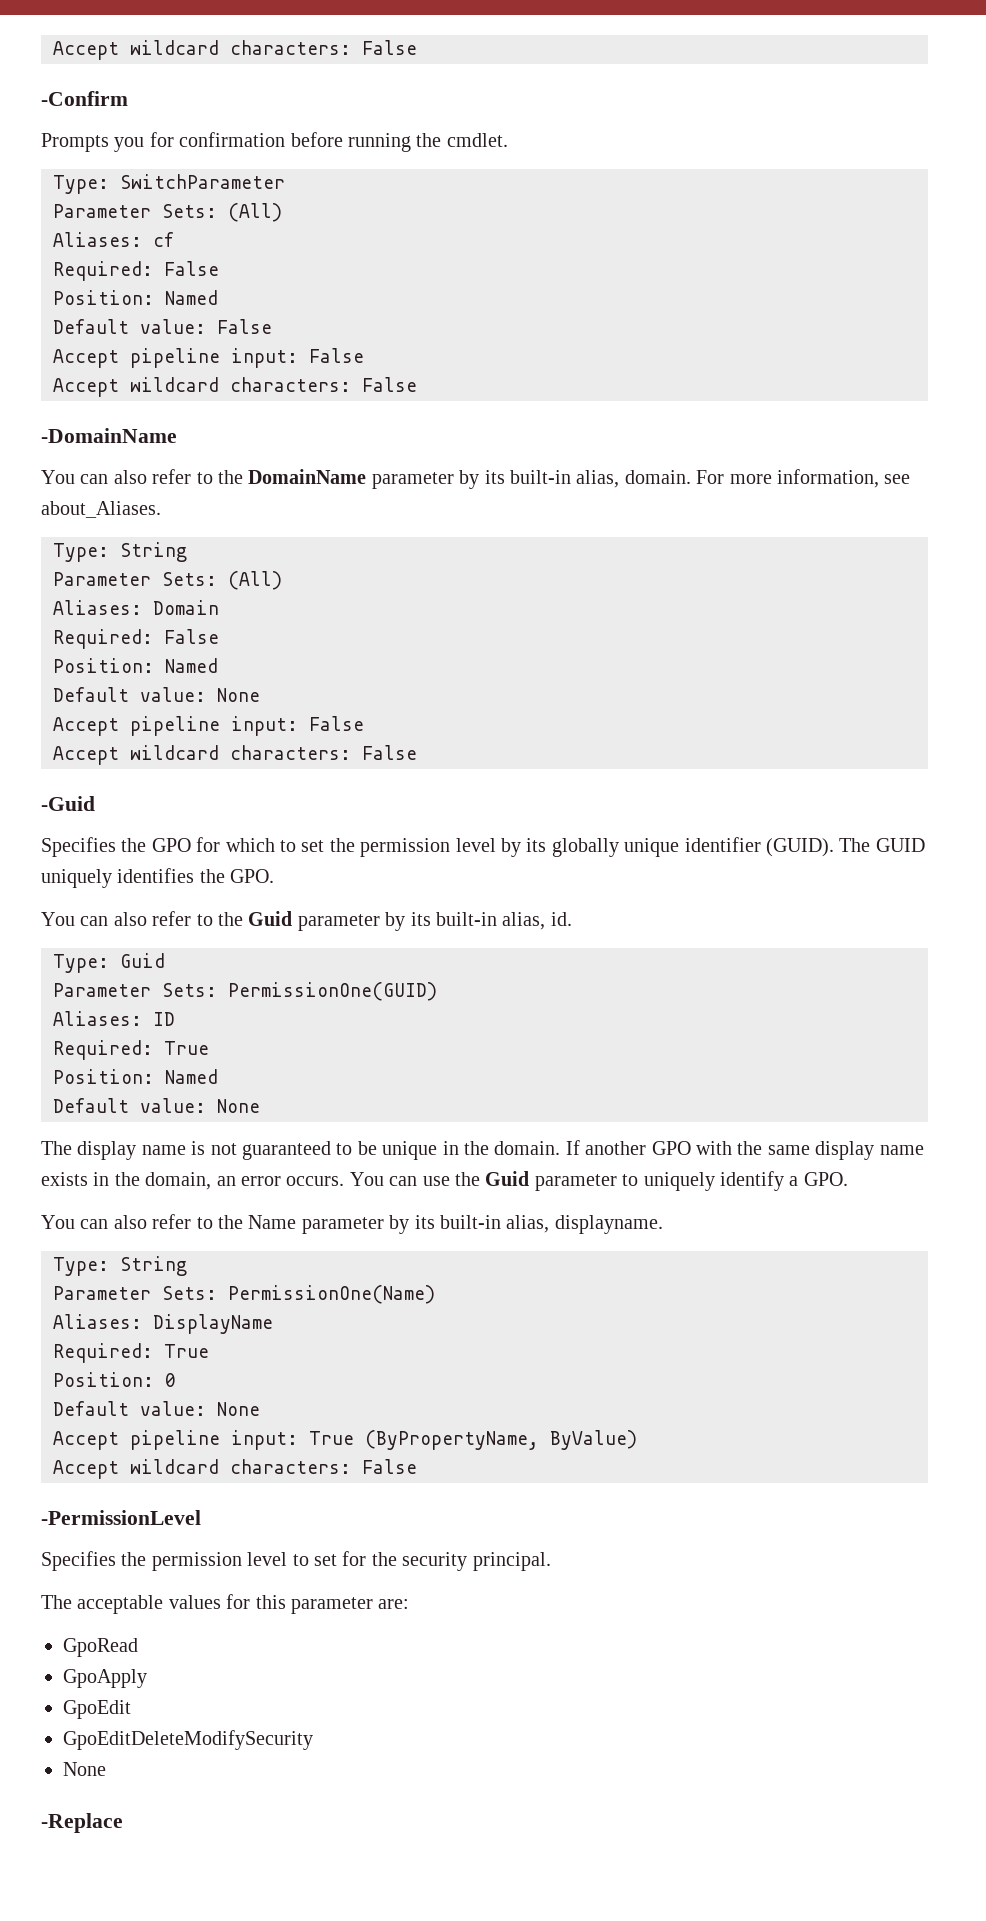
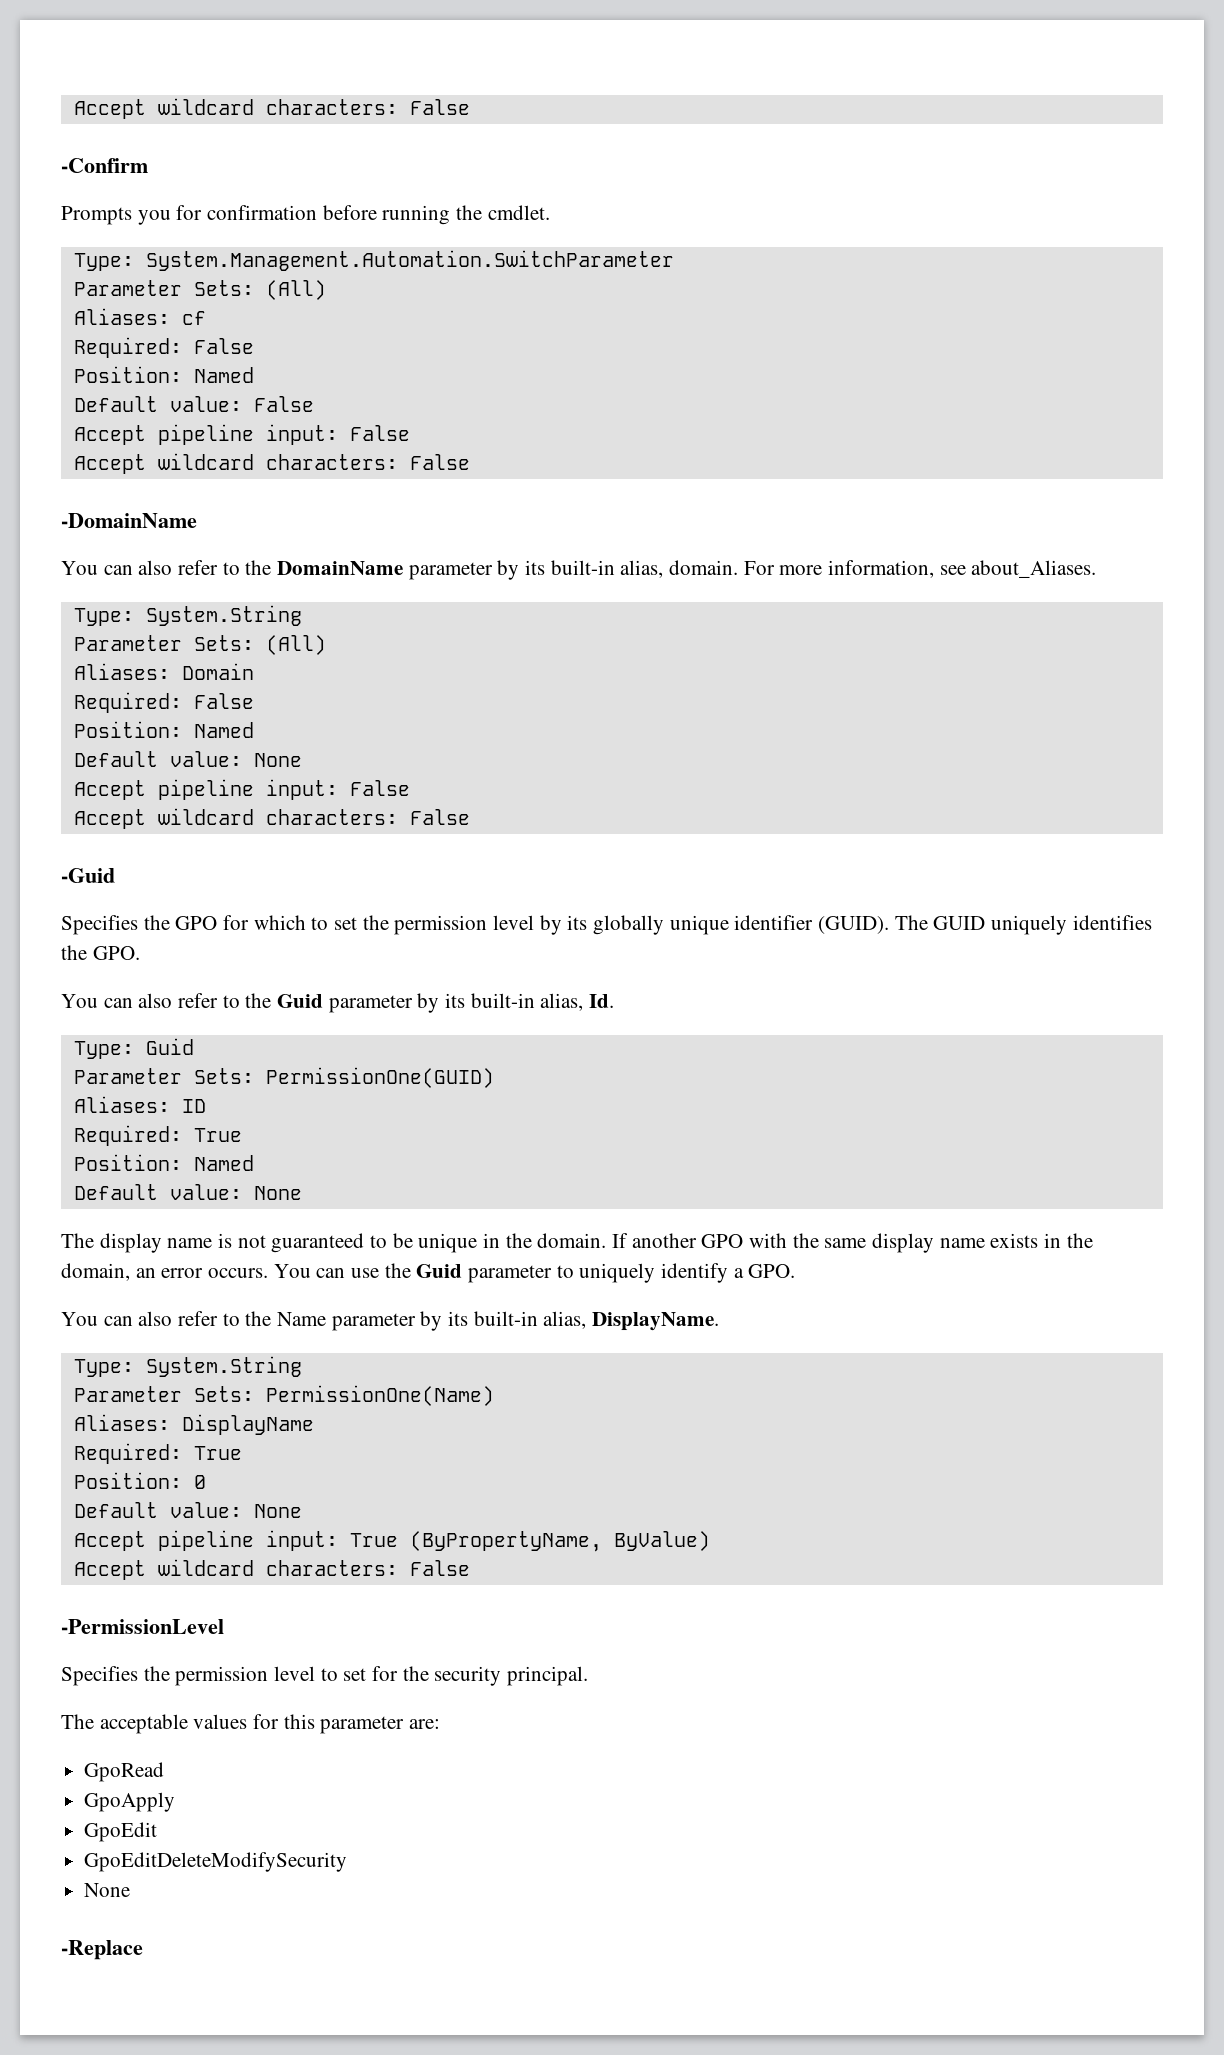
- Type: SwitchParameter
+ Type: System.Management.Automation.SwitchParameter
  For more information, see about_Aliases.
- Type: String
+ Type: System.String
- You can also refer to the Guid parameter by its built-in alias, id.
+ You can also refer to the Guid parameter by its built-in alias, Id.
- You can also refer to the Name parameter by its built-in alias, displayname.
- Type: String
+ You can also refer to the Name parameter by its built-in alias, DisplayName.
+ Type: System.String

